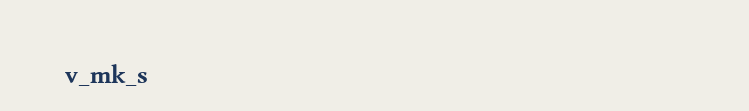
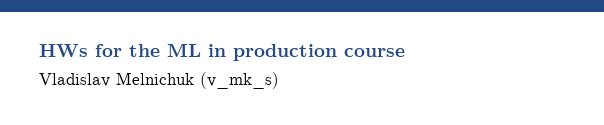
- v_mk_s
+ HWs for the ML in production course
+ Vladislav Melnichuk (v_mk_s)

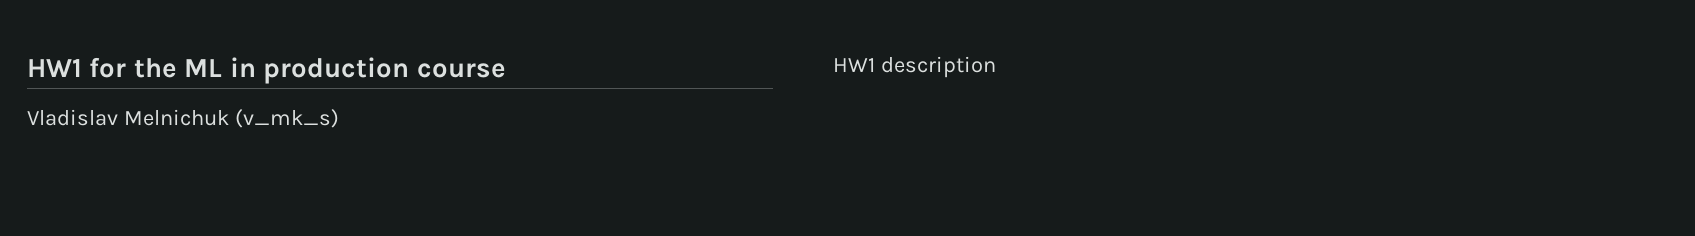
- HWs for the ML in production course
+ HW1 for the ML in production course
+ HW1 description

